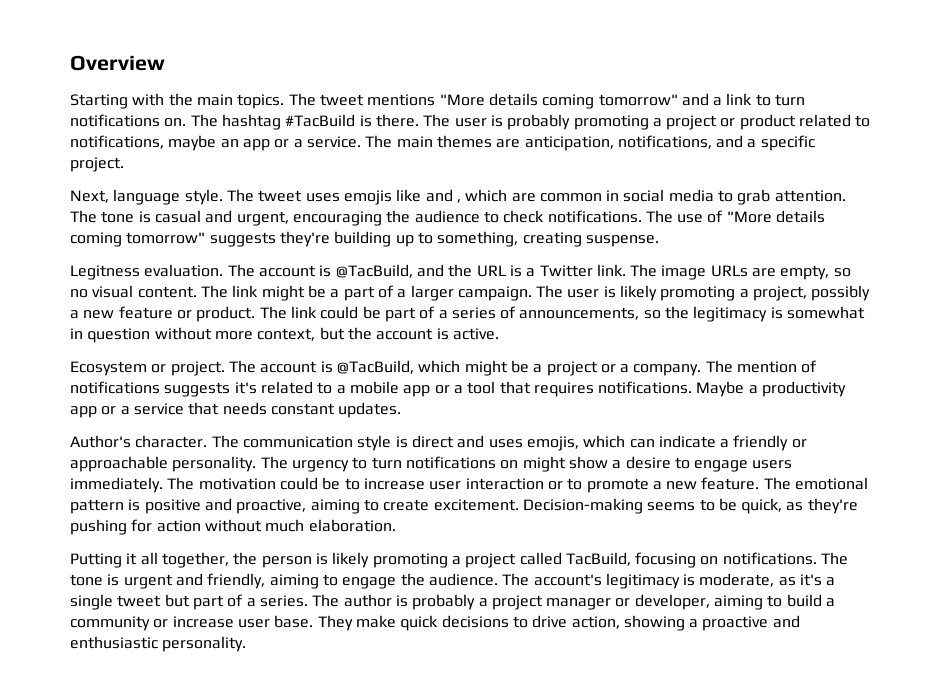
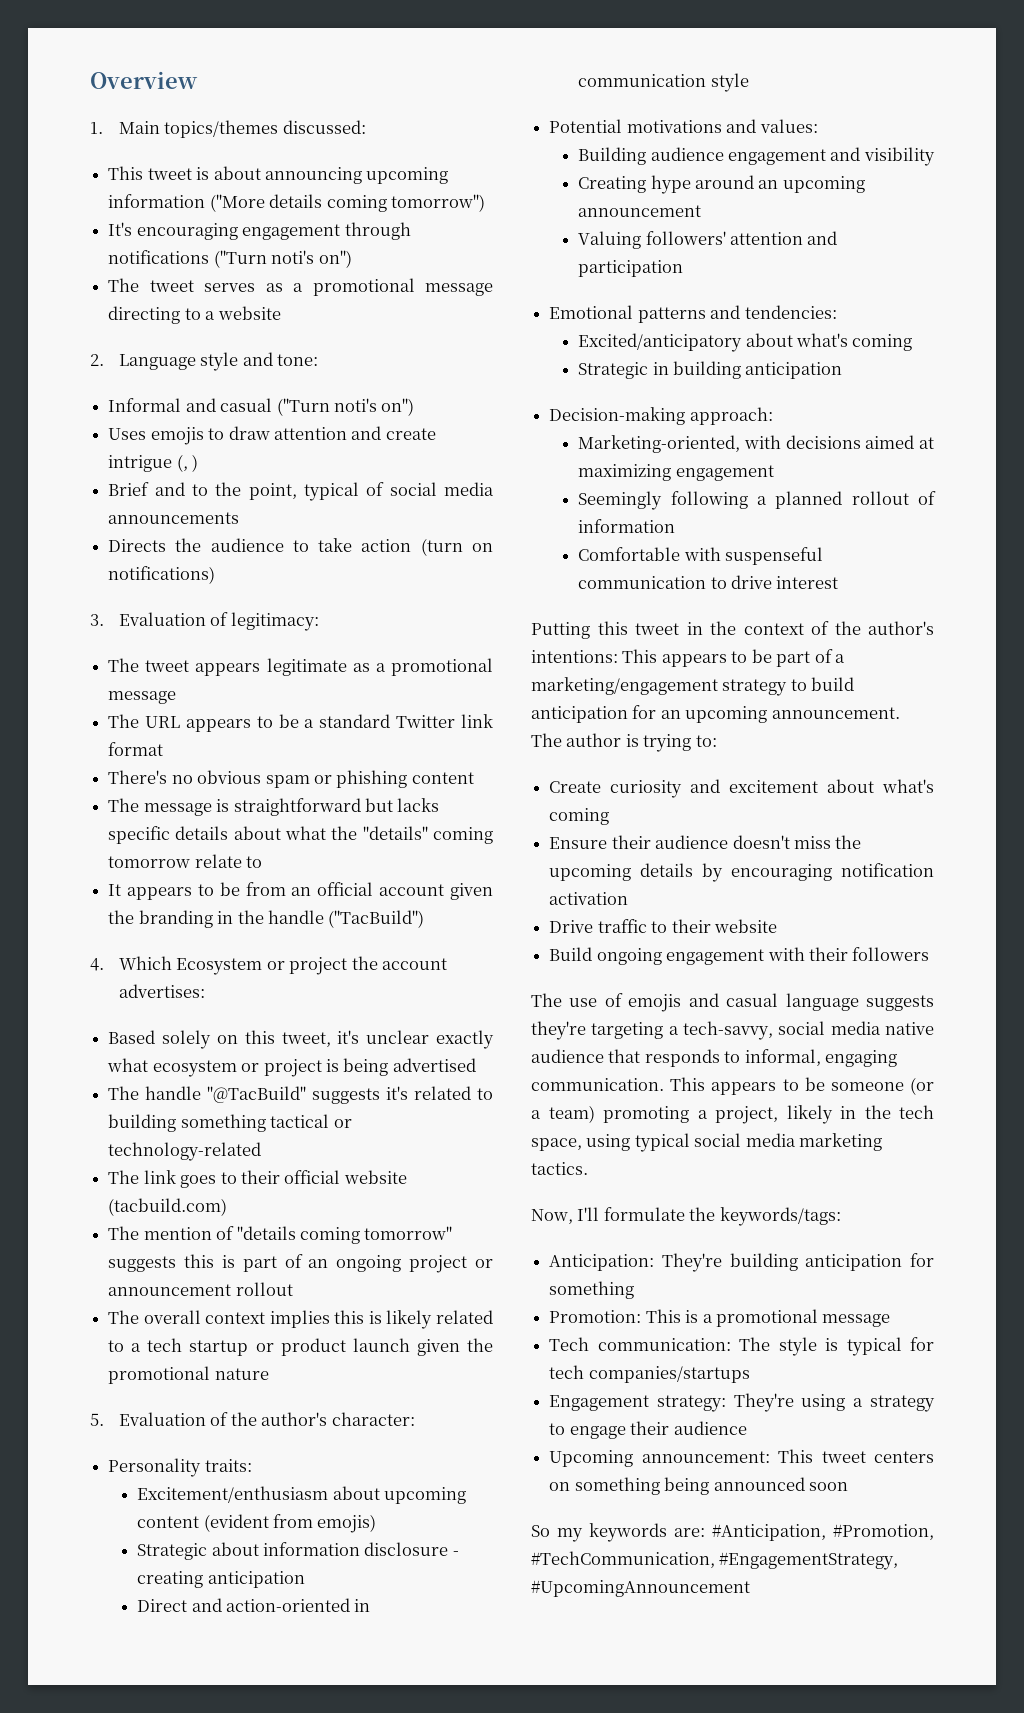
- Starting with the main topics. The tweet mentions "More details coming tomorrow" and a link to turn notifications on. The hashtag #TacBuild is there. The user is probably promoting a project or product related to notifications, maybe an app or a service. The main themes are anticipation, notifications, and a specific project.
- Next, language style. The tweet uses emojis like and , which are common in social media to grab attention. The tone is casual and urgent, encouraging the audience to check notifications. The use of "More details coming tomorrow" suggests they're building up to something, creating suspense.
- Legitness evaluation. The account is @TacBuild, and the URL is a Twitter link. The image URLs are empty, so no visual content. The link might be a part of a larger campaign. The user is likely promoting a project, possibly a new feature or product. The link could be part of a series of announcements, so the legitimacy is somewhat in question without more context, but the account is active.
- Ecosystem or project. The account is @TacBuild, which might be a project or a company. The mention of notifications suggests it's related to a mobile app or a tool that requires notifications. Maybe a productivity app or a service that needs constant updates.
- Author's character. The communication style is direct and uses emojis, which can indicate a friendly or approachable personality. The urgency to turn notifications on might show a desire to engage users immediately. The motivation could be to increase user interaction or to promote a new feature. The emotional pattern is positive and proactive, aiming to create excitement. Decision-making seems to be quick, as they're pushing for action without much elaboration.
- Putting it all together, the person is likely promoting a project called TacBuild, focusing on notifications. The tone is urgent and friendly, aiming to engage the audience. The account's legitimacy is moderate, as it's a single tweet but part of a series. The author is probably a project manager or developer, aiming to build a community or increase user base. They make quick decisions to drive action, showing a proactive and enthusiastic personality.
+ 1. Main topics/themes discussed:
+ This tweet is about announcing upcoming information ("More details coming tomorrow")
+ It's encouraging engagement through notifications ("Turn noti's on")
+ The tweet serves as a promotional message directing to a website
+ 2. Language style and tone:
+ Informal and casual ("Turn noti's on")
+ Uses emojis to draw attention and create intrigue (, )
+ Brief and to the point, typical of social media announcements
+ Directs the audience to take action (turn on notifications)
+ 3. Evaluation of legitimacy:
+ The tweet appears legitimate as a promotional message
+ The URL appears to be a standard Twitter link format
+ There's no obvious spam or phishing content
+ The message is straightforward but lacks specific details about what the "details" coming tomorrow relate to
+ It appears to be from an official account given the branding in the handle ("TacBuild")
+ 4. Which Ecosystem or project the account advertises:
+ Based solely on this tweet, it's unclear exactly what ecosystem or project is being advertised
+ The handle "@TacBuild" suggests it's related to building something tactical or technology-related
+ The link goes to their official website (tacbuild.com)
+ The mention of "details coming tomorrow" suggests this is part of an ongoing project or announcement rollout
+ The overall context implies this is likely related to a tech startup or product launch given the promotional nature
+ 5. Evaluation of the author's character:
+ Personality traits:
+ Excitement/enthusiasm about upcoming content (evident from emojis)
+ Strategic about information disclosure - creating anticipation
+ Direct and action-oriented in communication style
+ Potential motivations and values:
+ Building audience engagement and visibility
+ Creating hype around an upcoming announcement
+ Valuing followers' attention and participation
+ Emotional patterns and tendencies:
+ Excited/anticipatory about what's coming
+ Strategic in building anticipation
+ Decision-making approach:
+ Marketing-oriented, with decisions aimed at maximizing engagement
+ Seemingly following a planned rollout of information
+ Comfortable with suspenseful communication to drive interest
+ Putting this tweet in the context of the author's intentions: This appears to be part of a marketing/engagement strategy to build anticipation for an upcoming announcement. The author is trying to:
+ Create curiosity and excitement about what's coming
+ Ensure their audience doesn't miss the upcoming details by encouraging notification activation
+ Drive traffic to their website
+ Build ongoing engagement with their followers
+ The use of emojis and casual language suggests they're targeting a tech-savvy, social media native audience that responds to informal, engaging communication. This appears to be someone (or a team) promoting a project, likely in the tech space, using typical social media marketing tactics.
+ Now, I'll formulate the keywords/tags:
+ Anticipation: They're building anticipation for something
+ Promotion: This is a promotional message
+ Tech communication: The style is typical for tech companies/startups
+ Engagement strategy: They're using a strategy to engage their audience
+ Upcoming announcement: This tweet centers on something being announced soon
+ So my keywords are: #Anticipation, #Promotion, #TechCommunication, #EngagementStrategy, #UpcomingAnnouncement

